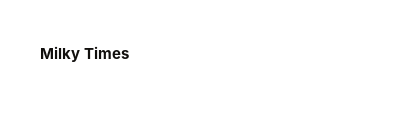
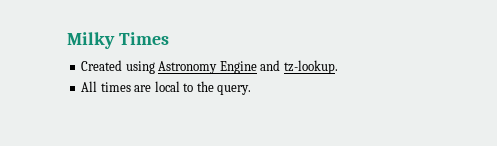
+ Created using Astronomy Engine and tz-lookup.
+ All times are local to the query.

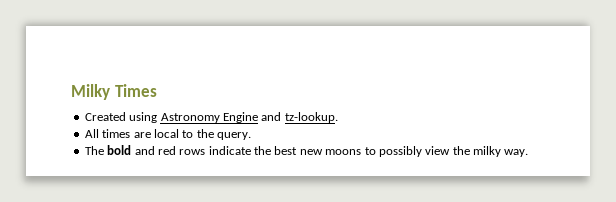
+ The bold and red rows indicate the best new moons to possibly view the milky way.

